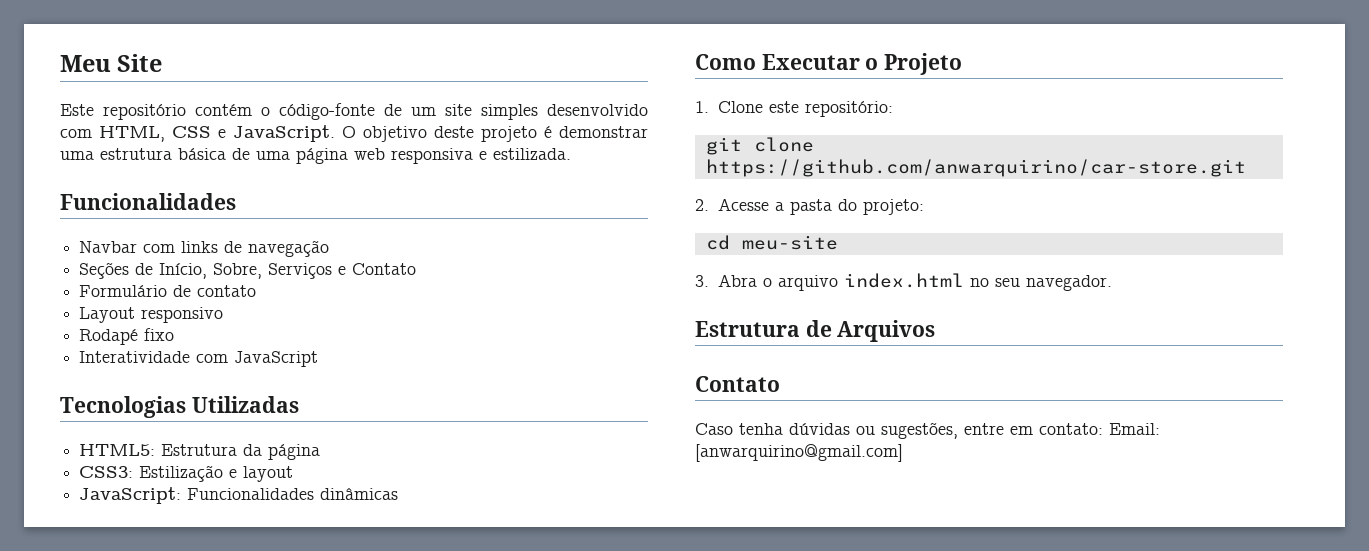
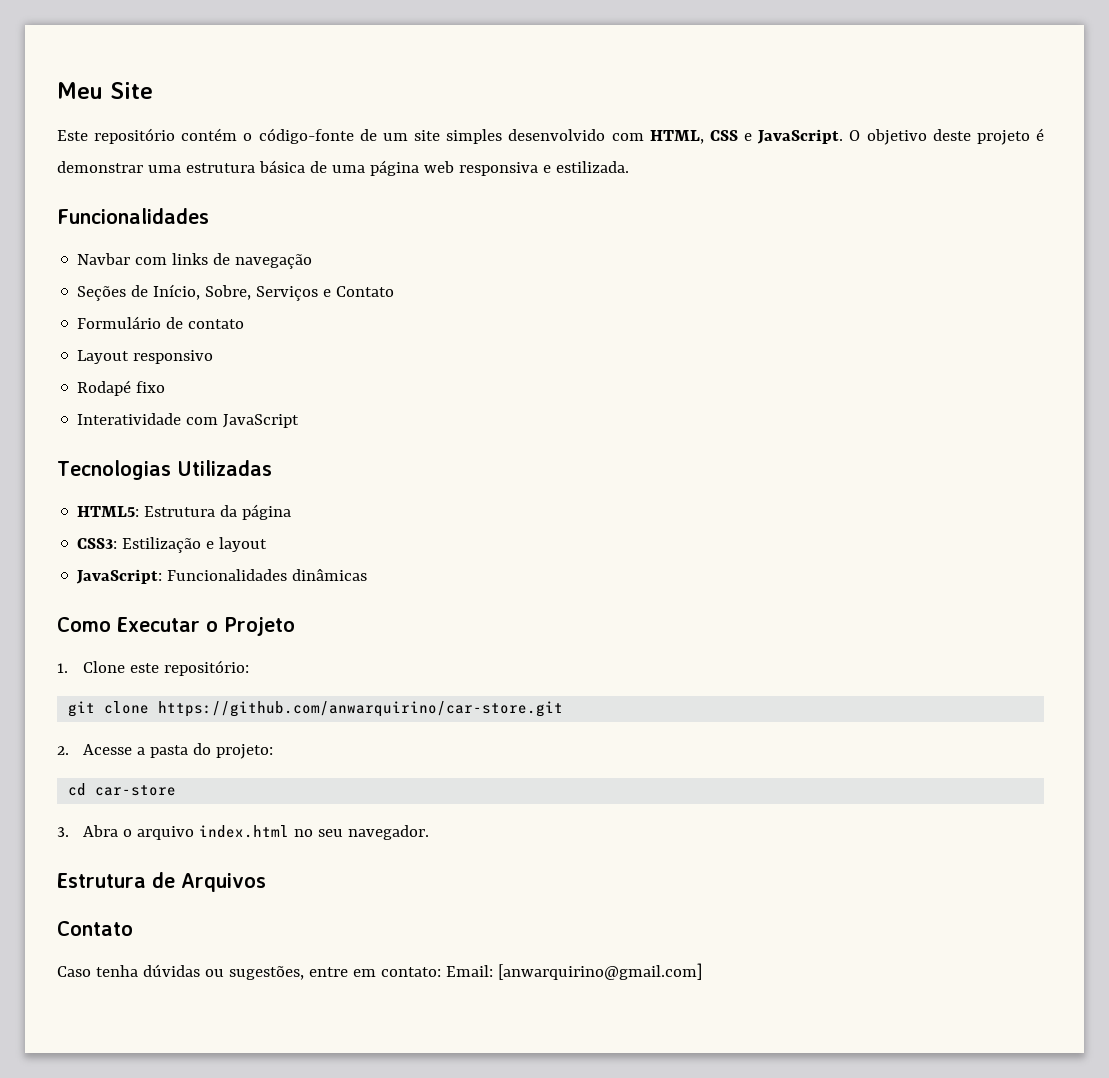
- cd meu-site
+ cd car-store

